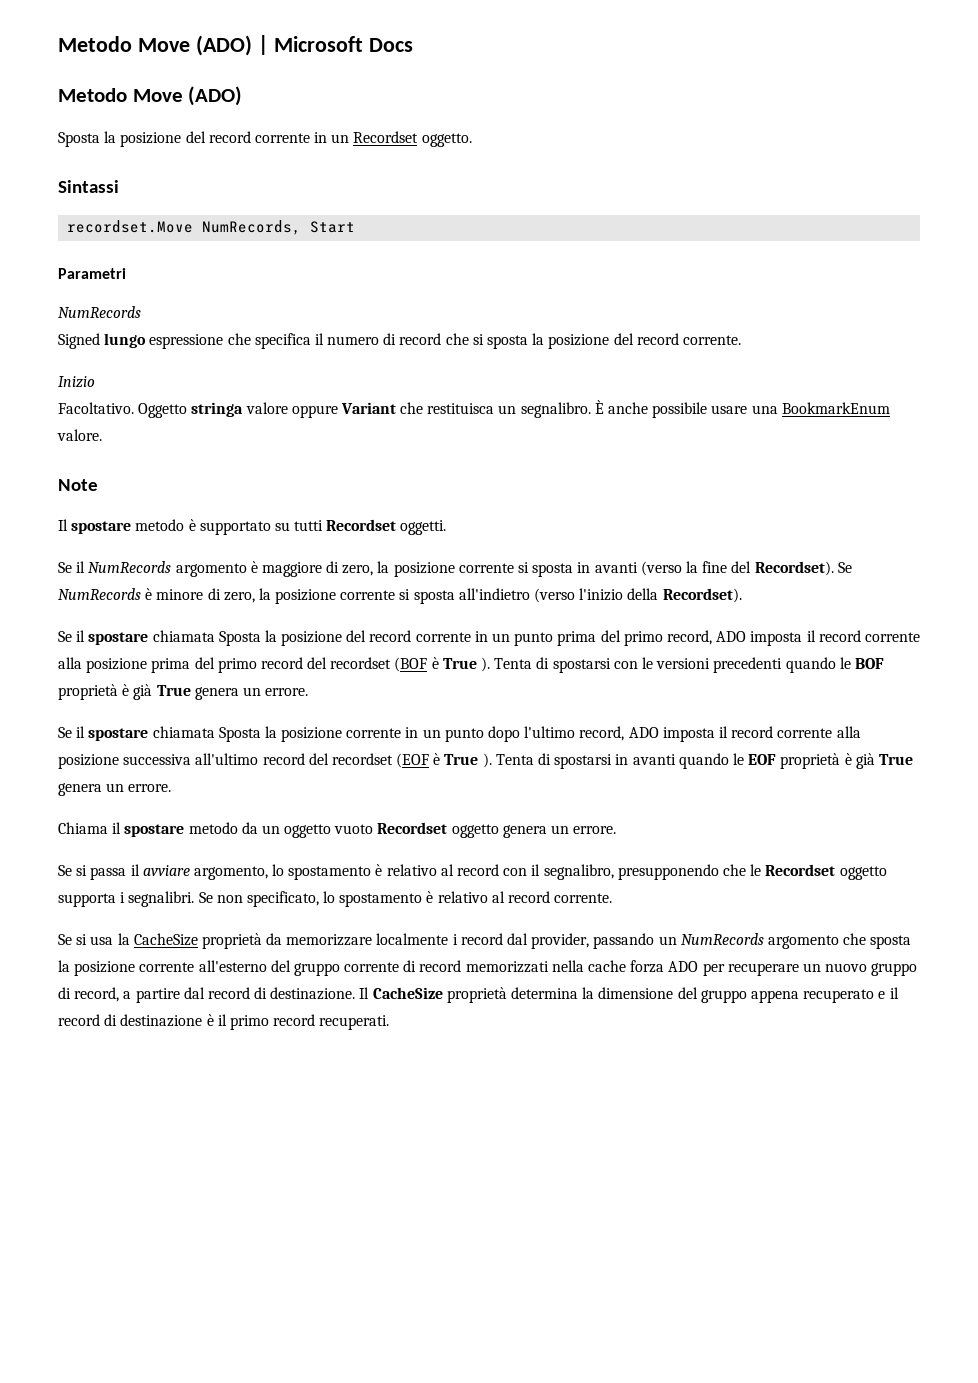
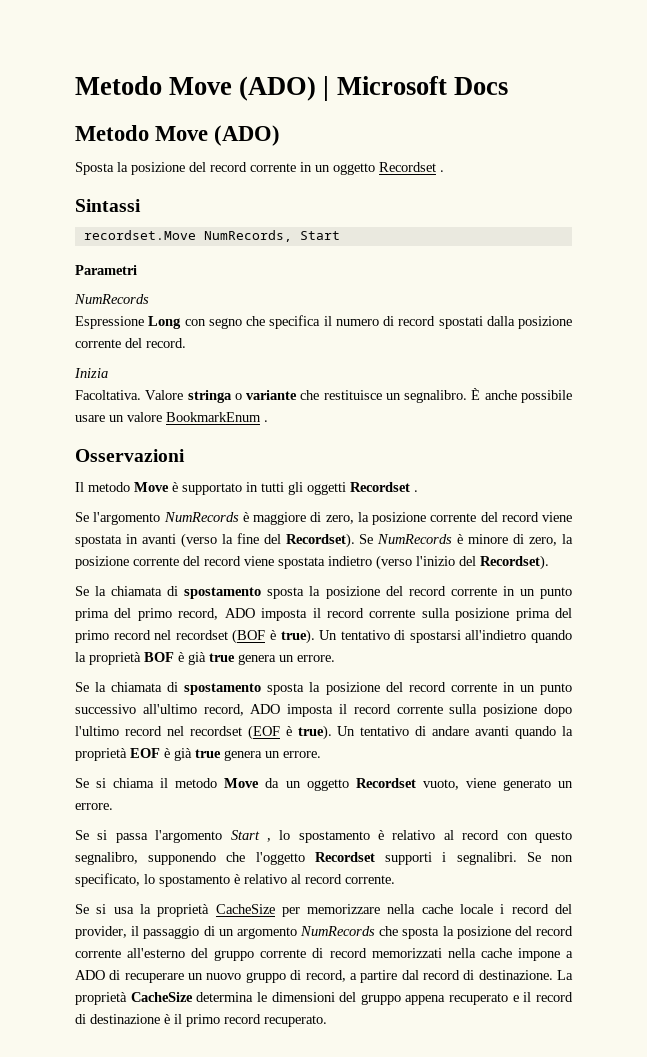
- Sposta la posizione del record corrente in un Recordset oggetto.
+ Sposta la posizione del record corrente in un oggetto Recordset .
- Signed lungo espressione che specifica il numero di record che si sposta la posizione del record corrente.
- Inizio
- Facoltativo. Oggetto stringa valore oppure Variant che restituisca un segnalibro.
+ Espressione Long con segno che specifica il numero di record spostati dalla posizione corrente del record.
+ Inizia
+ Facoltativa. Valore stringa o variante che restituisce un segnalibro.
- È anche possibile usare una BookmarkEnum valore.
- Note
- Il spostare metodo è supportato su tutti Recordset oggetti.
- Se il NumRecords argomento è maggiore di zero, la posizione corrente si sposta in avanti (verso la fine del Recordset).
+ È anche possibile usare un valore BookmarkEnum .
+ Osservazioni
+ Il metodo Move è supportato in tutti gli oggetti Recordset .
+ Se l'argomento NumRecords è maggiore di zero, la posizione corrente del record viene spostata in avanti (verso la fine del Recordset).
- Se NumRecords è minore di zero, la posizione corrente si sposta all'indietro (verso l'inizio della Recordset).
+ Se NumRecords è minore di zero, la posizione corrente del record viene spostata indietro (verso l'inizio del Recordset).
- Se il spostare chiamata Sposta la posizione del record corrente in un punto prima del primo record, ADO imposta il record corrente alla posizione prima del primo record del recordset (BOF è True ). Tenta di spostarsi con le versioni precedenti quando le BOF proprietà è già True genera un errore.
- Se il spostare chiamata Sposta la posizione corrente in un punto dopo l'ultimo record, ADO imposta il record corrente alla posizione successiva all'ultimo record del recordset (EOF è True ). Tenta di spostarsi in avanti quando le EOF proprietà è già True genera un errore.
- Chiama il spostare metodo da un oggetto vuoto Recordset oggetto genera un errore.
+ Se la chiamata di spostamento sposta la posizione del record corrente in un punto prima del primo record, ADO imposta il record corrente sulla posizione prima del primo record nel recordset (BOF è true). Un tentativo di spostarsi all'indietro quando la proprietà BOF è già true genera un errore.
+ Se la chiamata di spostamento sposta la posizione del record corrente in un punto successivo all'ultimo record, ADO imposta il record corrente sulla posizione dopo l'ultimo record nel recordset (EOF è true). Un tentativo di andare avanti quando la proprietà EOF è già true genera un errore.
+ Se si chiama il metodo Move da un oggetto Recordset vuoto, viene generato un errore.
- Se si passa il avviare argomento, lo spostamento è relativo al record con il segnalibro, presupponendo che le Recordset oggetto supporta i segnalibri.
+ Se si passa l'argomento Start , lo spostamento è relativo al record con questo segnalibro, supponendo che l'oggetto Recordset supporti i segnalibri.
- Se si usa la CacheSize proprietà da memorizzare localmente i record dal provider, passando un NumRecords argomento che sposta la posizione corrente all'esterno del gruppo corrente di record memorizzati nella cache forza ADO per recuperare un nuovo gruppo di record, a partire dal record di destinazione.
+ Se si usa la proprietà CacheSize per memorizzare nella cache locale i record del provider, il passaggio di un argomento NumRecords che sposta la posizione del record corrente all'esterno del gruppo corrente di record memorizzati nella cache impone a ADO di recuperare un nuovo gruppo di record, a partire dal record di destinazione.
- Il CacheSize proprietà determina la dimensione del gruppo appena recuperato e il record di destinazione è il primo record recuperati.
+ La proprietà CacheSize determina le dimensioni del gruppo appena recuperato e il record di destinazione è il primo record recuperato.

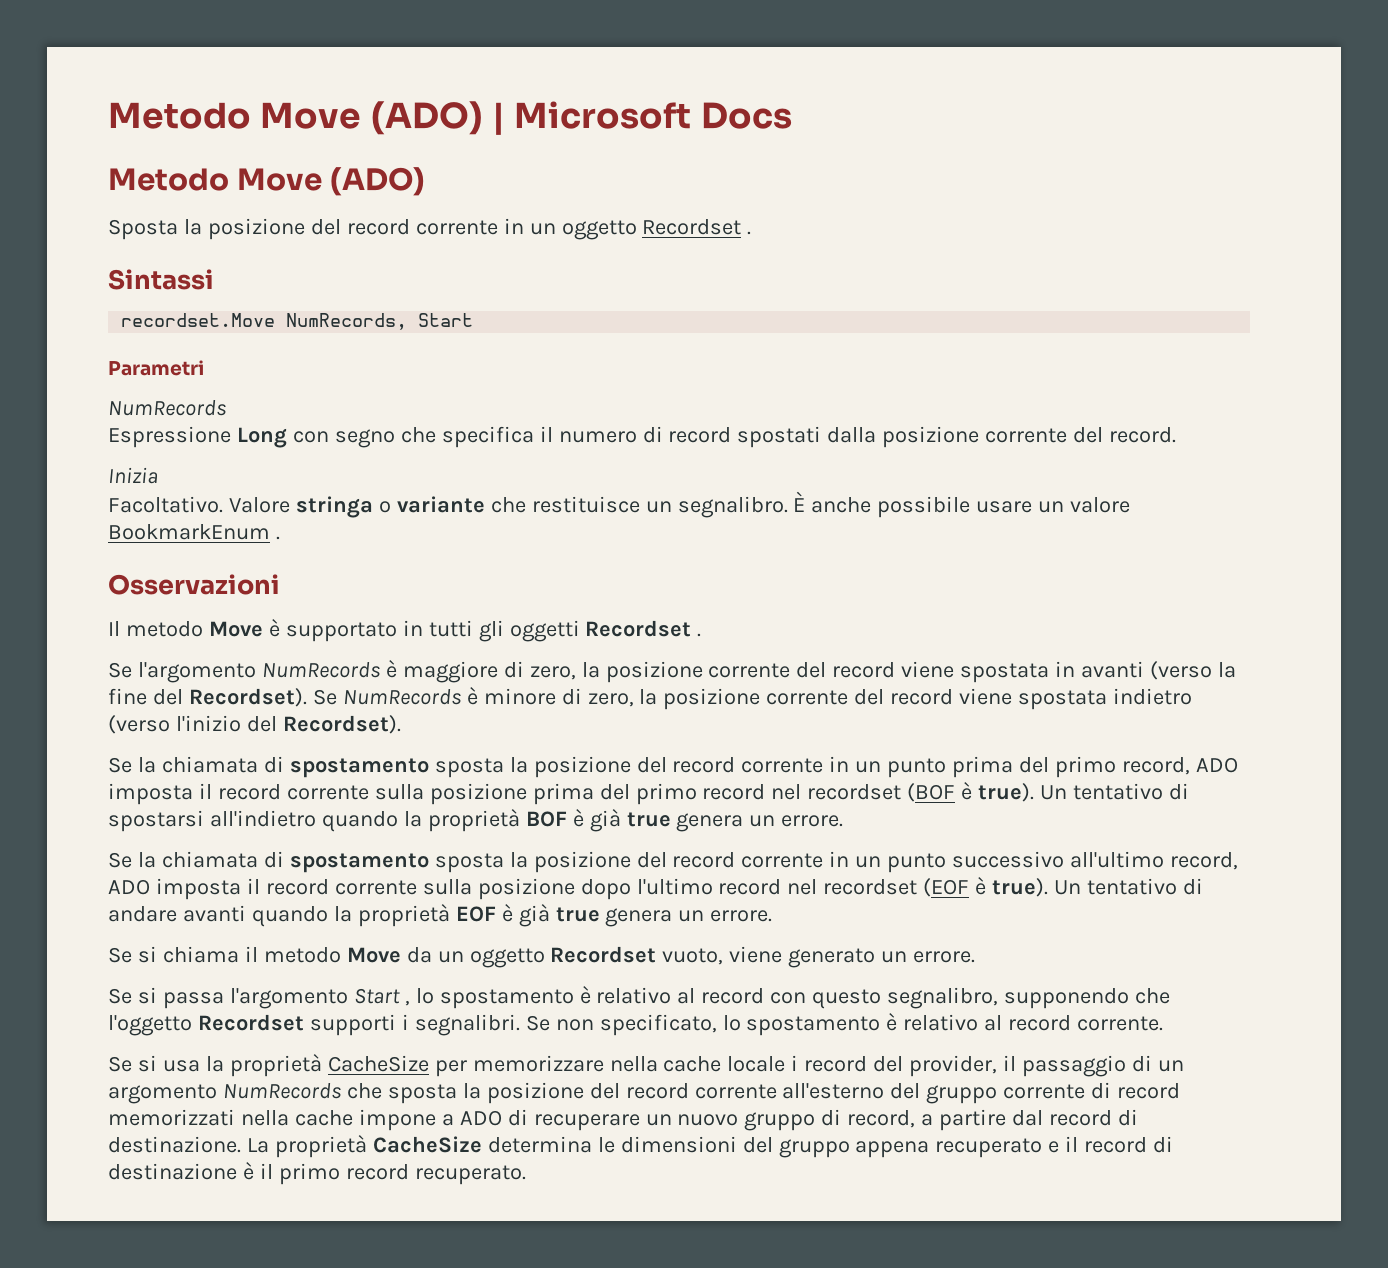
- Facoltativa.
+ Facoltativo.

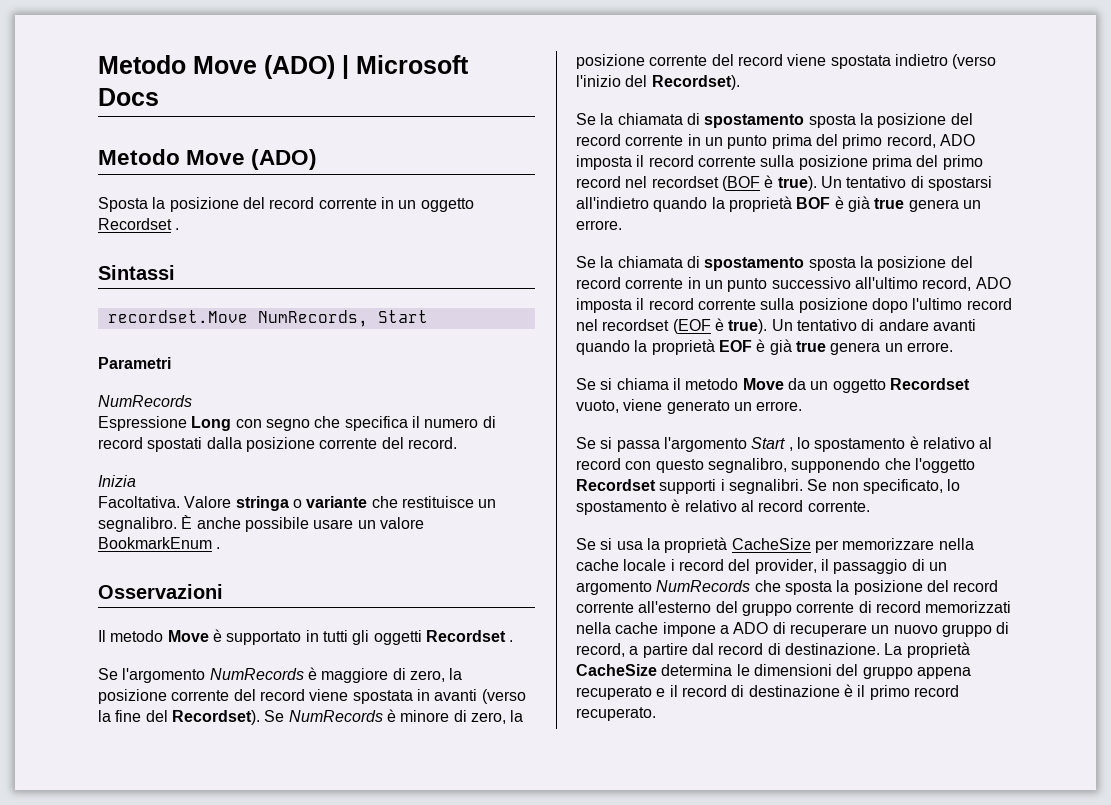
- Facoltativo.
+ Facoltativa.

